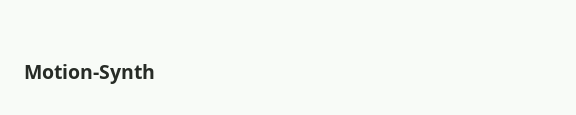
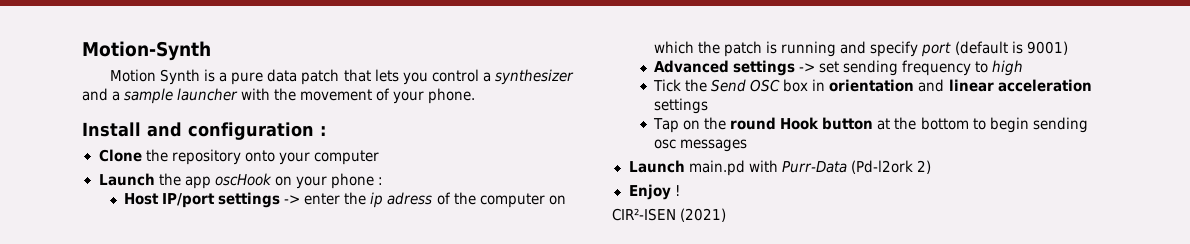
+ Motion Synth is a pure data patch that lets you control a synthesizer and a sample launcher with the movement of your phone.
+ Install and configuration :
+ Clone the repository onto your computer
+ Launch the app oscHook on your phone :
+ Host IP/port settings -> enter the ip adress of the computer on which the patch is running and specify port (default is 9001)
+ Advanced settings -> set sending frequency to high
+ Tick the Send OSC box in orientation and linear acceleration settings
+ Tap on the round Hook button at the bottom to begin sending osc messages
+ Launch main.pd with Purr-Data (Pd-l2ork 2)
+ Enjoy !
+ CIR²-ISEN (2021)

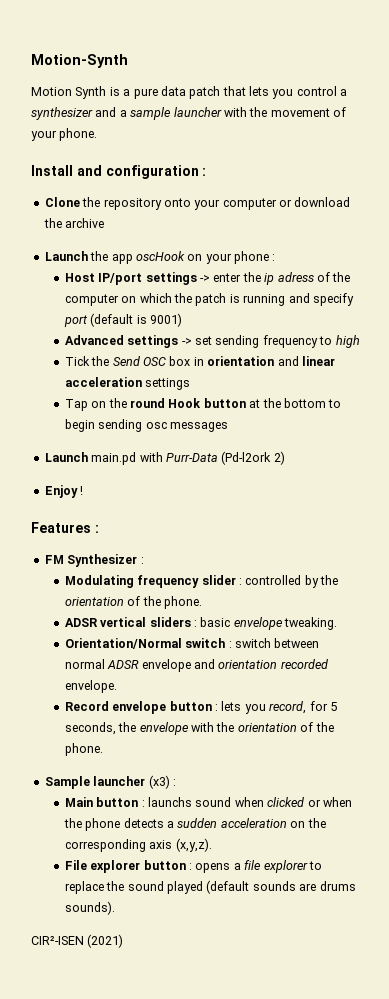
- Clone the repository onto your computer
+ Clone the repository onto your computer or download the archive
+ Features :
+ FM Synthesizer :
+ Modulating frequency slider : controlled by the orientation of the phone.
+ ADSR vertical sliders : basic envelope tweaking.
+ Orientation/Normal switch : switch between normal ADSR envelope and orientation recorded envelope.
+ Record envelope button : lets you record, for 5 seconds, the envelope with the orientation of the phone.
+ Sample launcher (x3) :
+ Main button : launchs sound when clicked or when the phone detects a sudden acceleration on the corresponding axis (x,y,z).
+ File explorer button : opens a file explorer to replace the sound played (default sounds are drums sounds).

